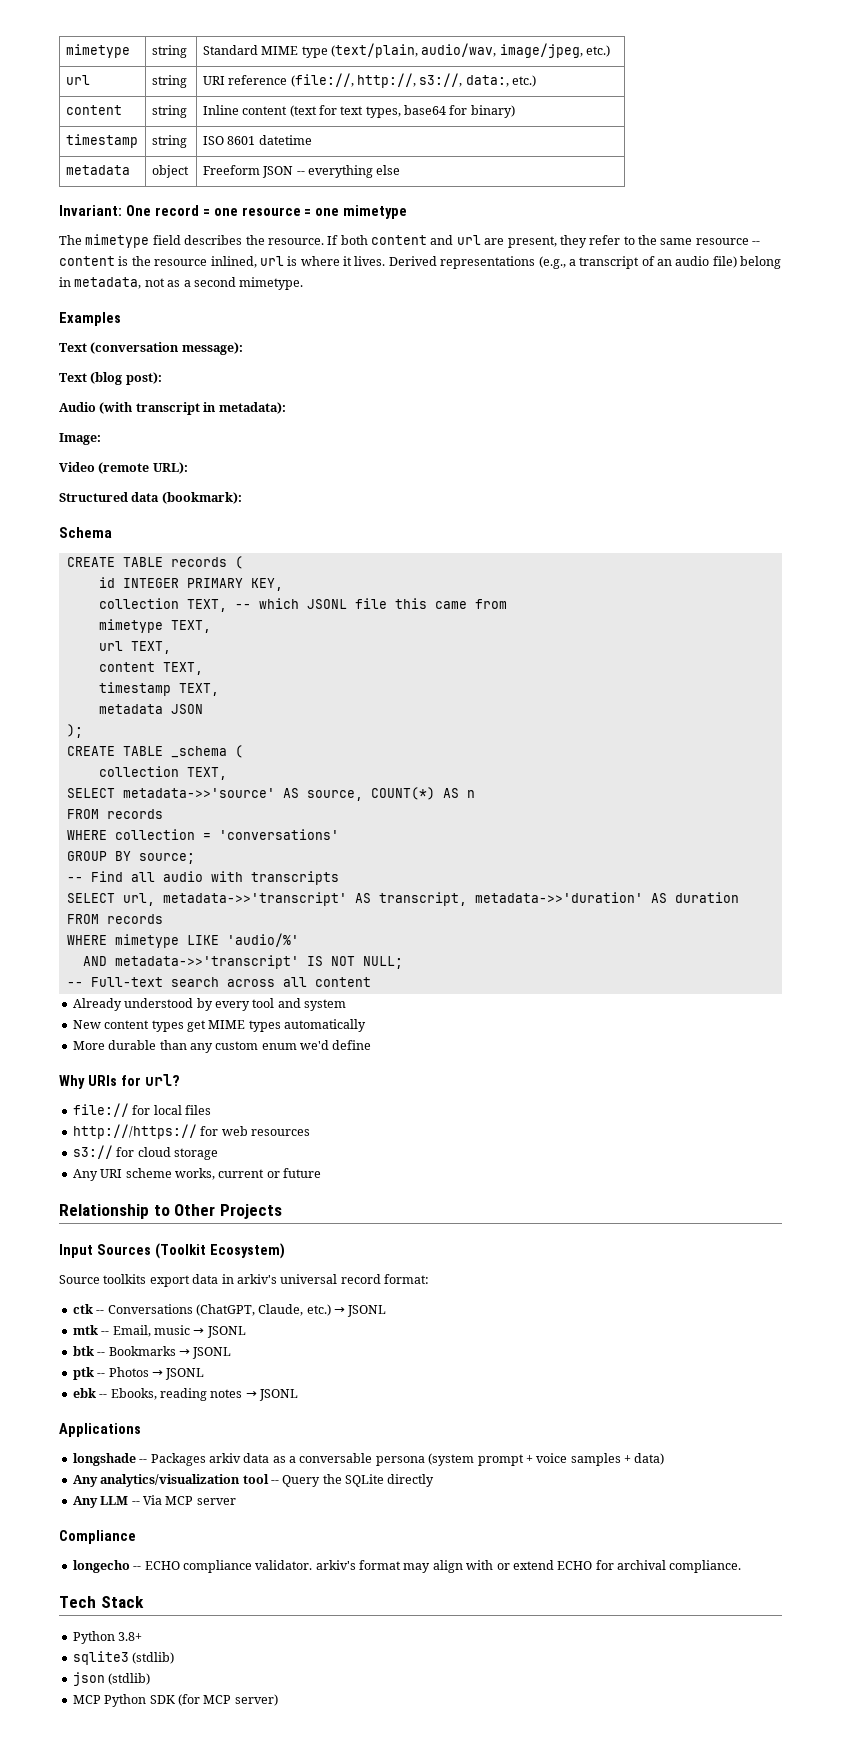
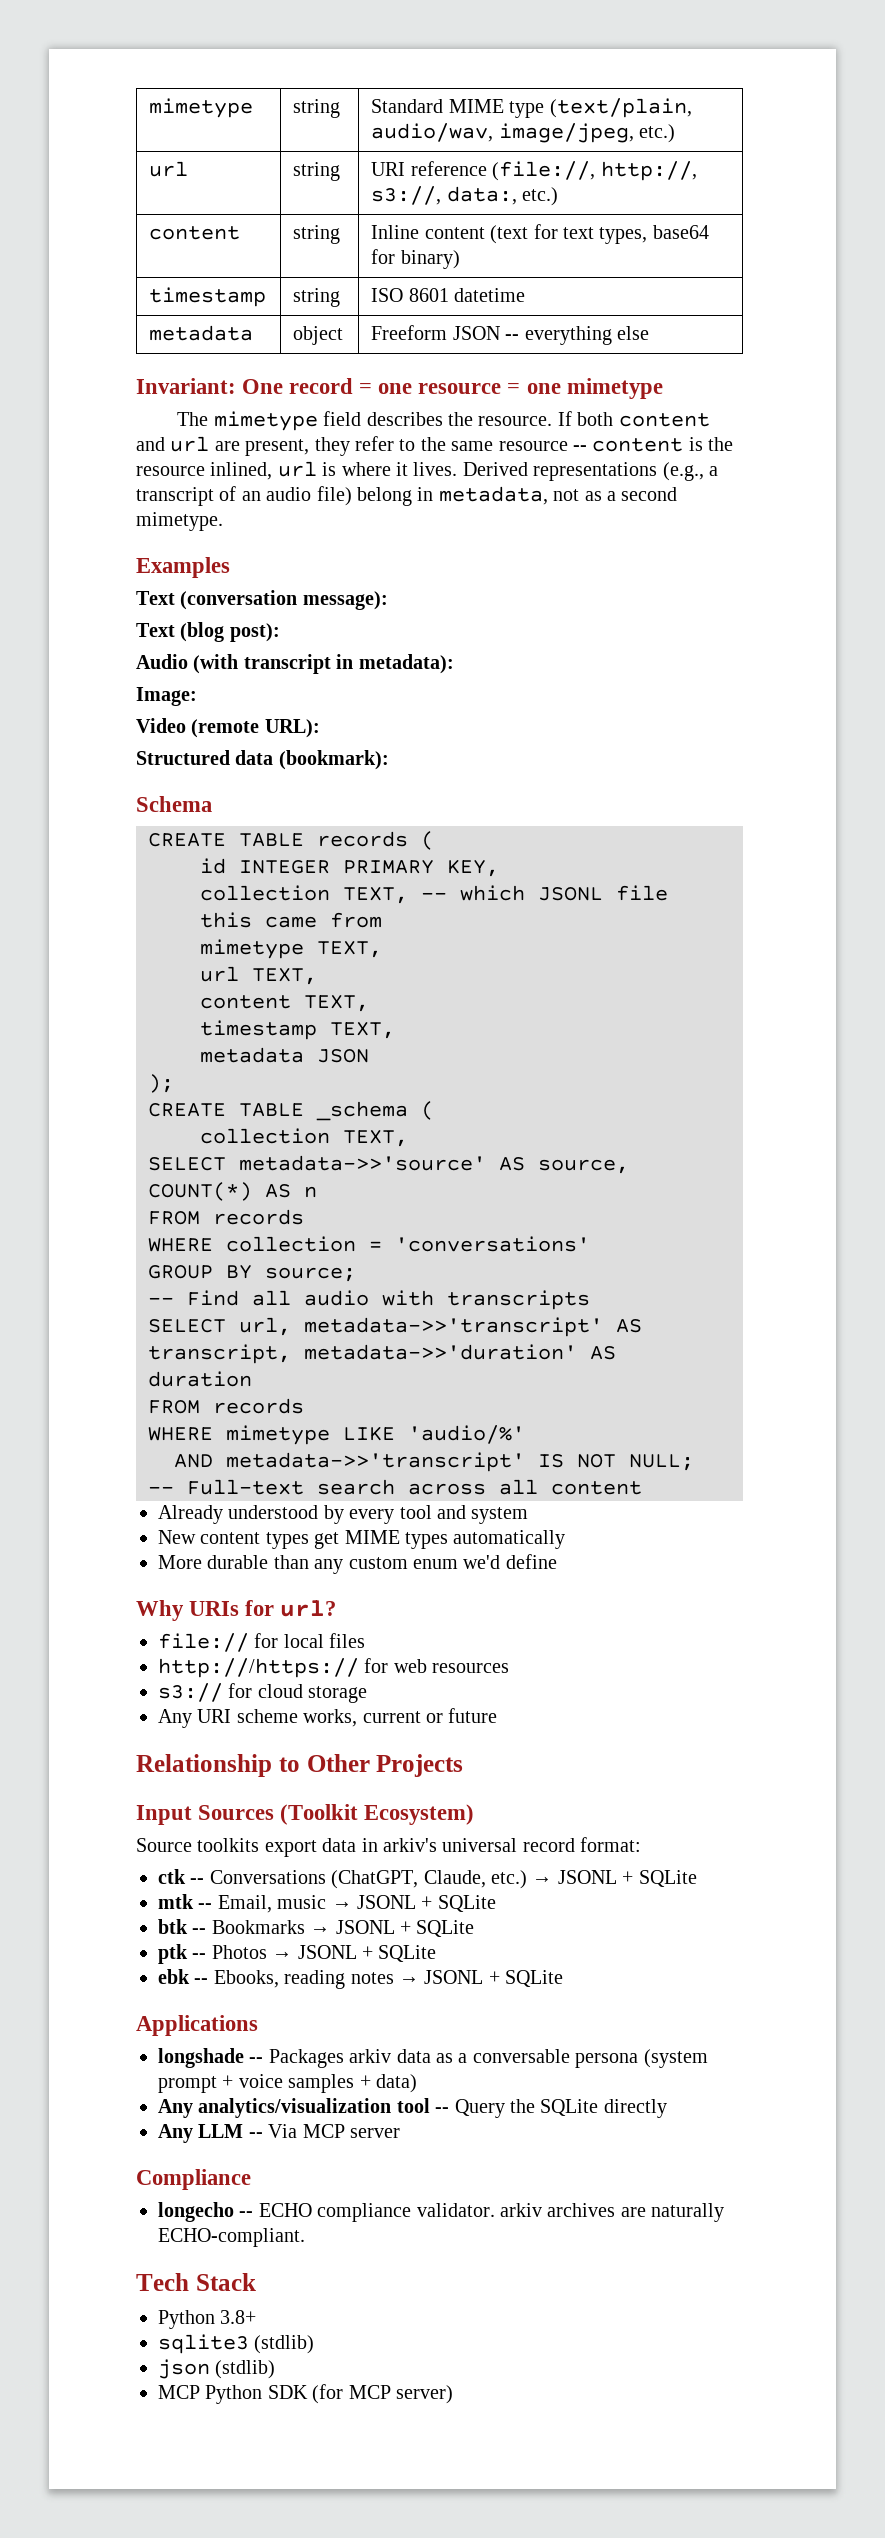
- ctk -- Conversations (ChatGPT, Claude, etc.) → JSONL
+ ctk -- Conversations (ChatGPT, Claude, etc.) → JSONL + SQLite
- mtk -- Email, music → JSONL
+ mtk -- Email, music → JSONL + SQLite
- btk -- Bookmarks → JSONL
+ btk -- Bookmarks → JSONL + SQLite
- ptk -- Photos → JSONL
+ ptk -- Photos → JSONL + SQLite
- ebk -- Ebooks, reading notes → JSONL
+ ebk -- Ebooks, reading notes → JSONL + SQLite
- longecho -- ECHO compliance validator. arkiv's format may align with or extend ECHO for archival compliance.
+ longecho -- ECHO compliance validator. arkiv archives are naturally ECHO-compliant.

